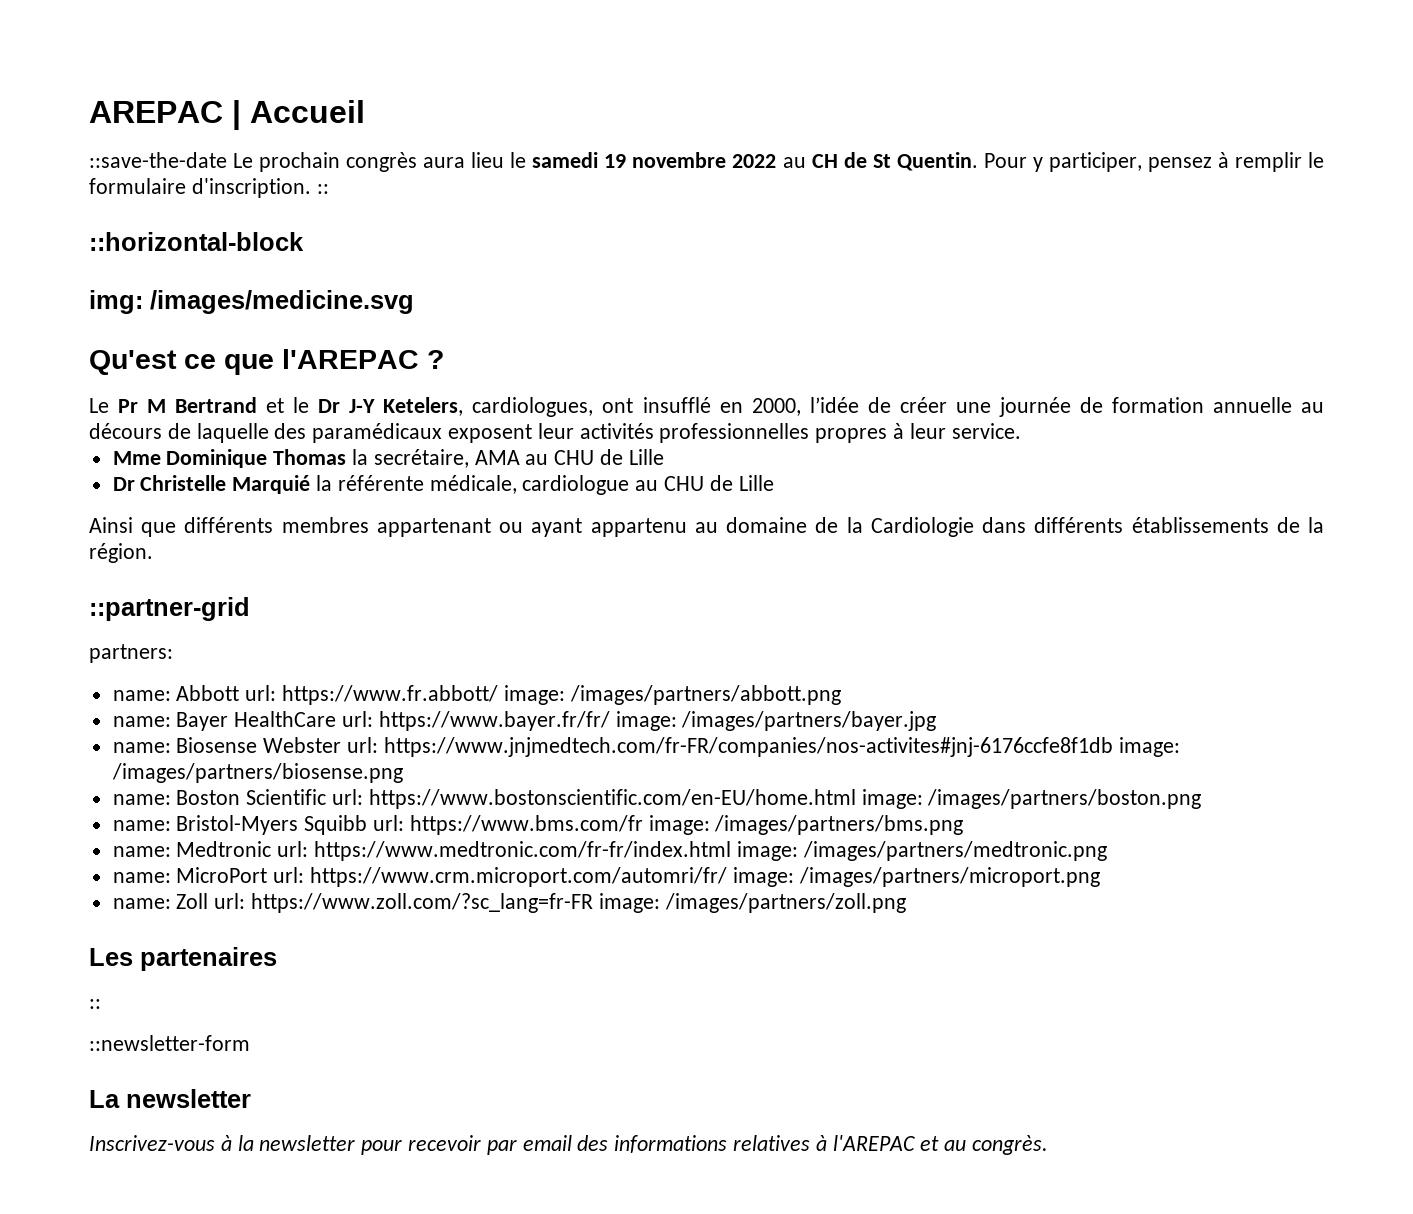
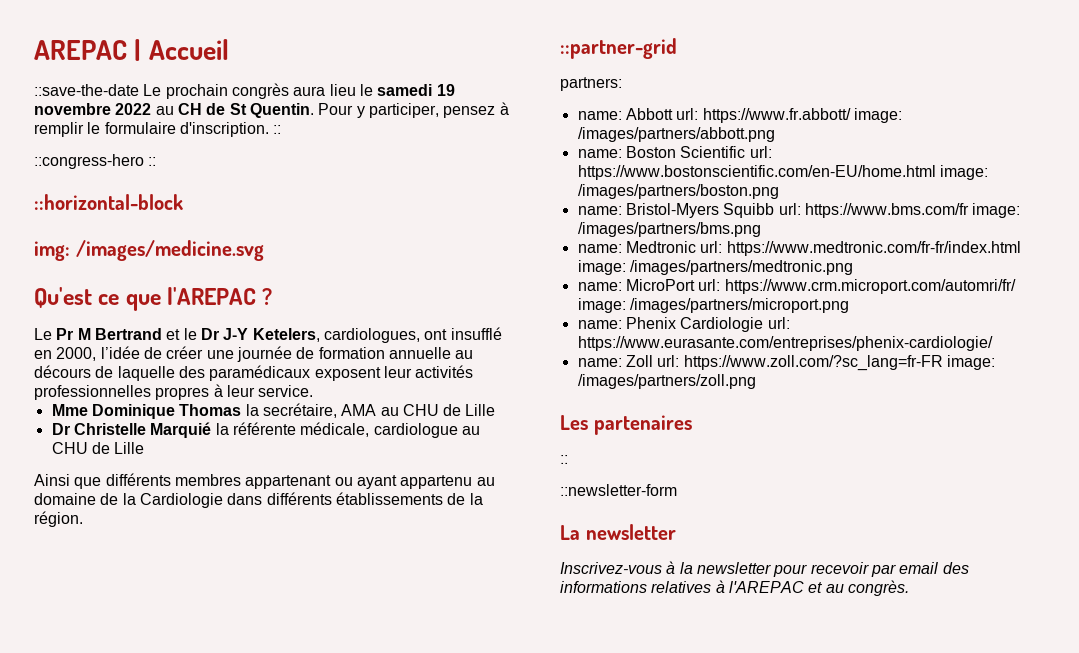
+ ::congress-hero ::
- name: Bayer HealthCare url: https://www.bayer.fr/fr/ image: /images/partners/bayer.jpg
- name: Biosense Webster url: https://www.jnjmedtech.com/fr-FR/companies/nos-activites#jnj-6176ccfe8f1db image: /images/partners/biosense.png
+ name: Phenix Cardiologie url: https://www.eurasante.com/entreprises/phenix-cardiologie/

